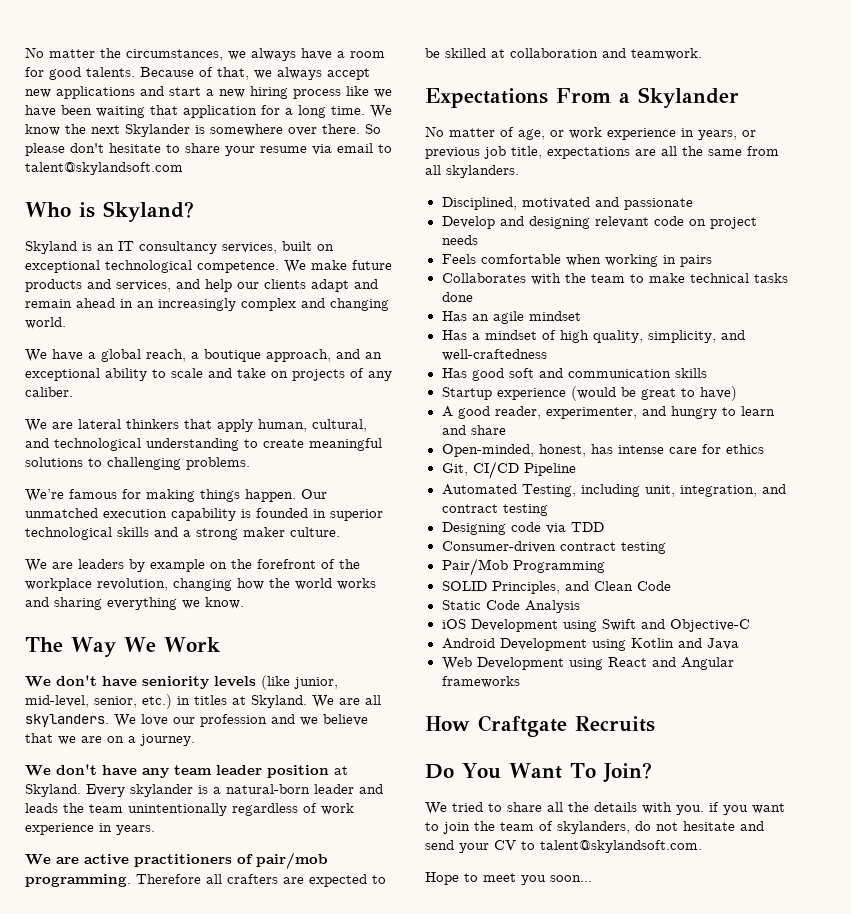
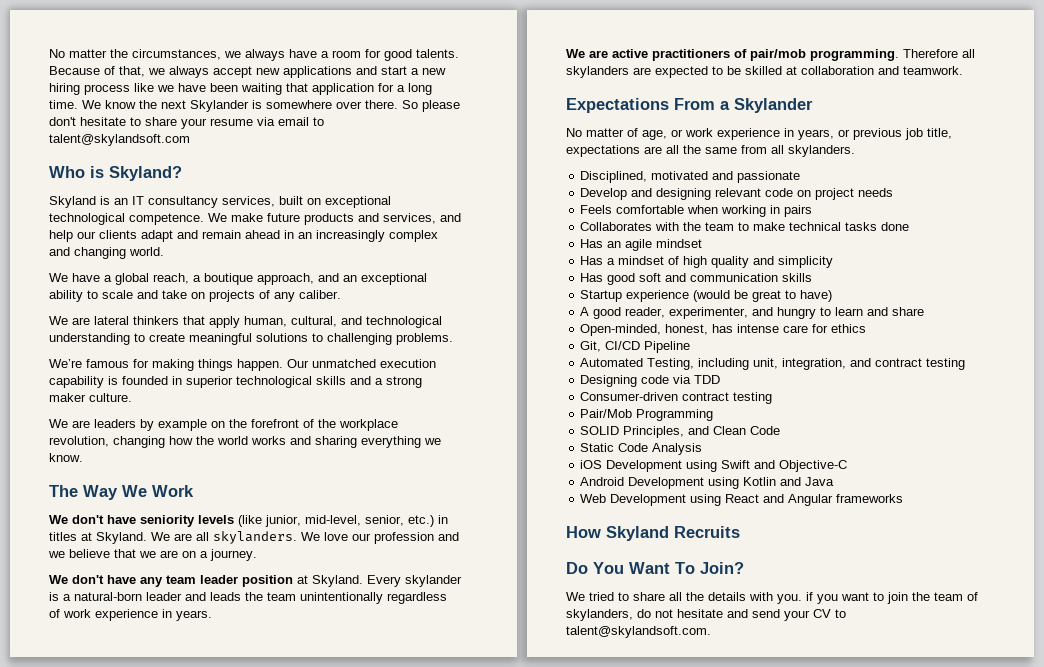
- Therefore all crafters are expected to be skilled at collaboration and teamwork.
+ Therefore all skylanders are expected to be skilled at collaboration and teamwork.
- Has a mindset of high quality, simplicity, and well-craftedness
+ Has a mindset of high quality and simplicity
- How Craftgate Recruits
+ How Skyland Recruits
- Hope to meet you soon...

